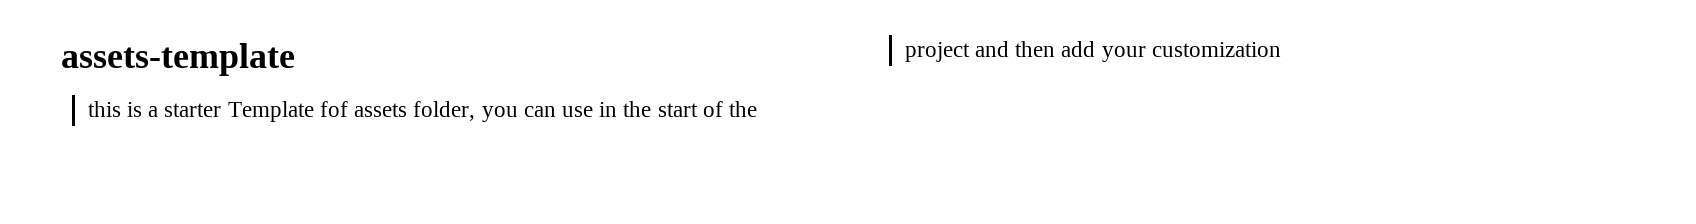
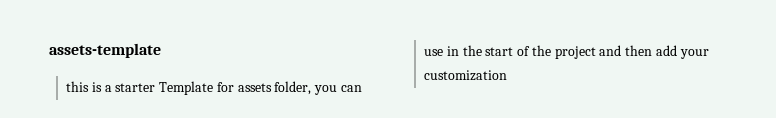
- this is a starter Template fof assets folder, you can use in the start of the project and then add your customization
+ this is a starter Template for assets folder, you can use in the start of the project and then add your customization

